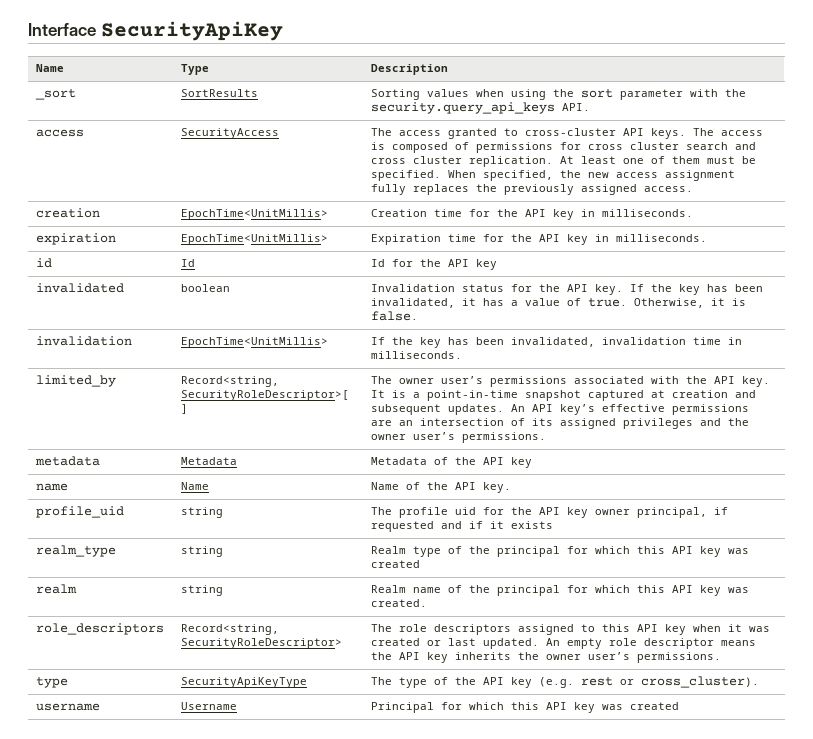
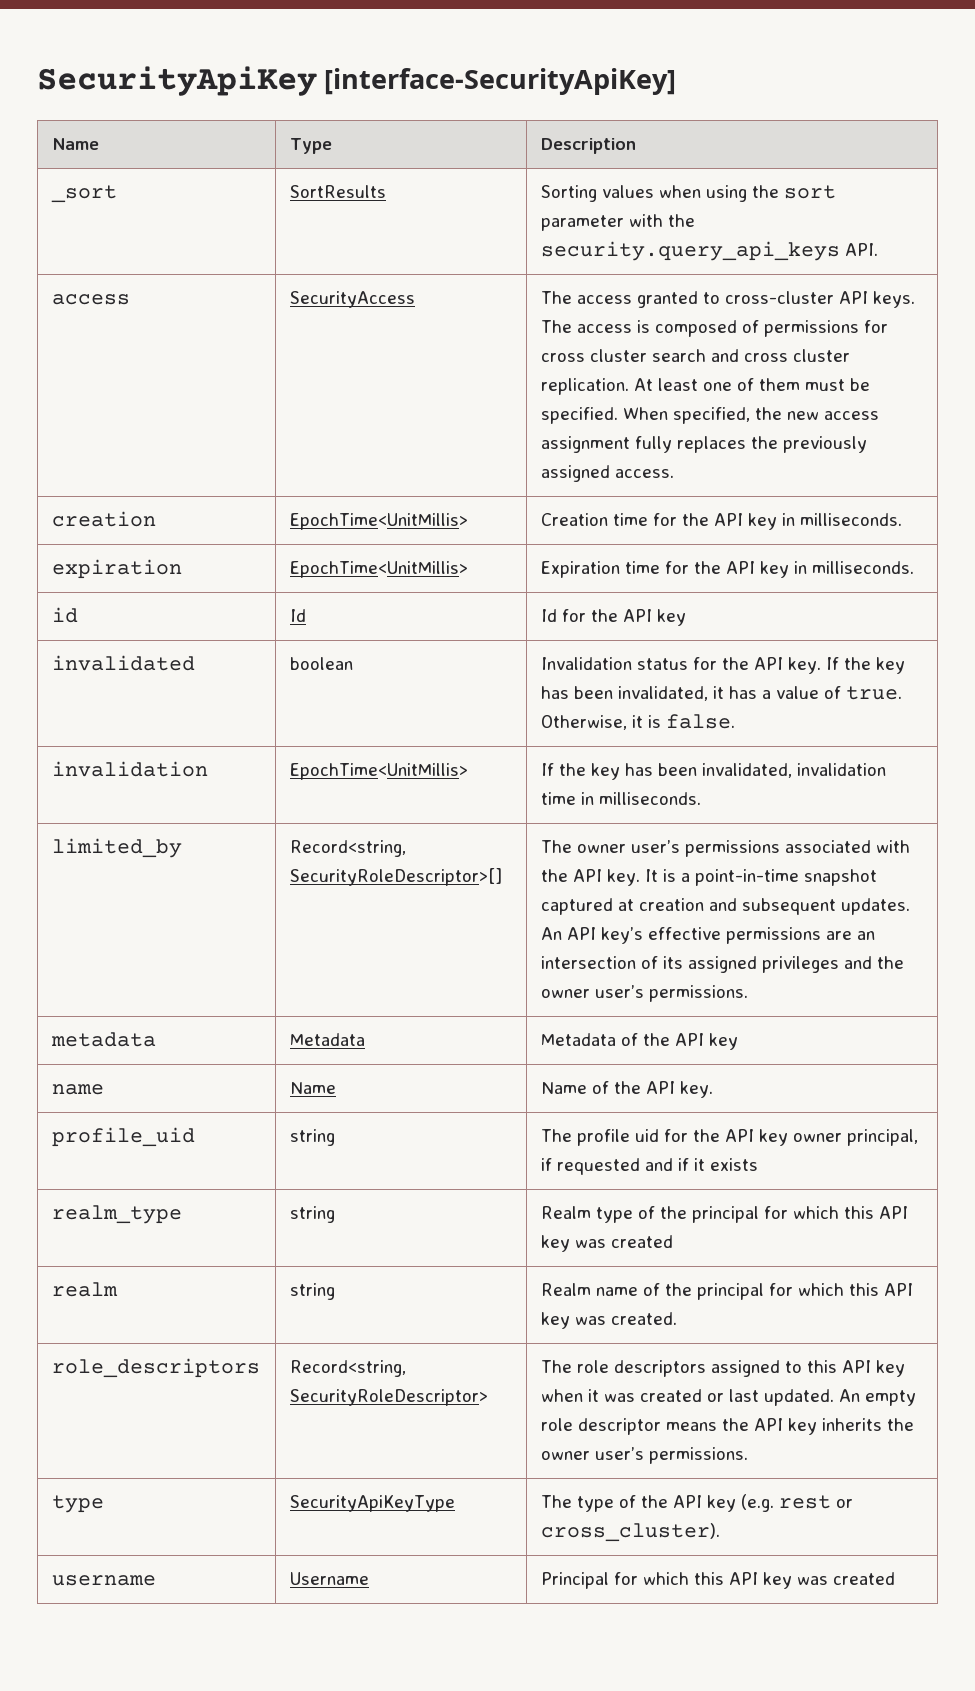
- Interface SecurityApiKey
+ SecurityApiKey [interface-SecurityApiKey]

